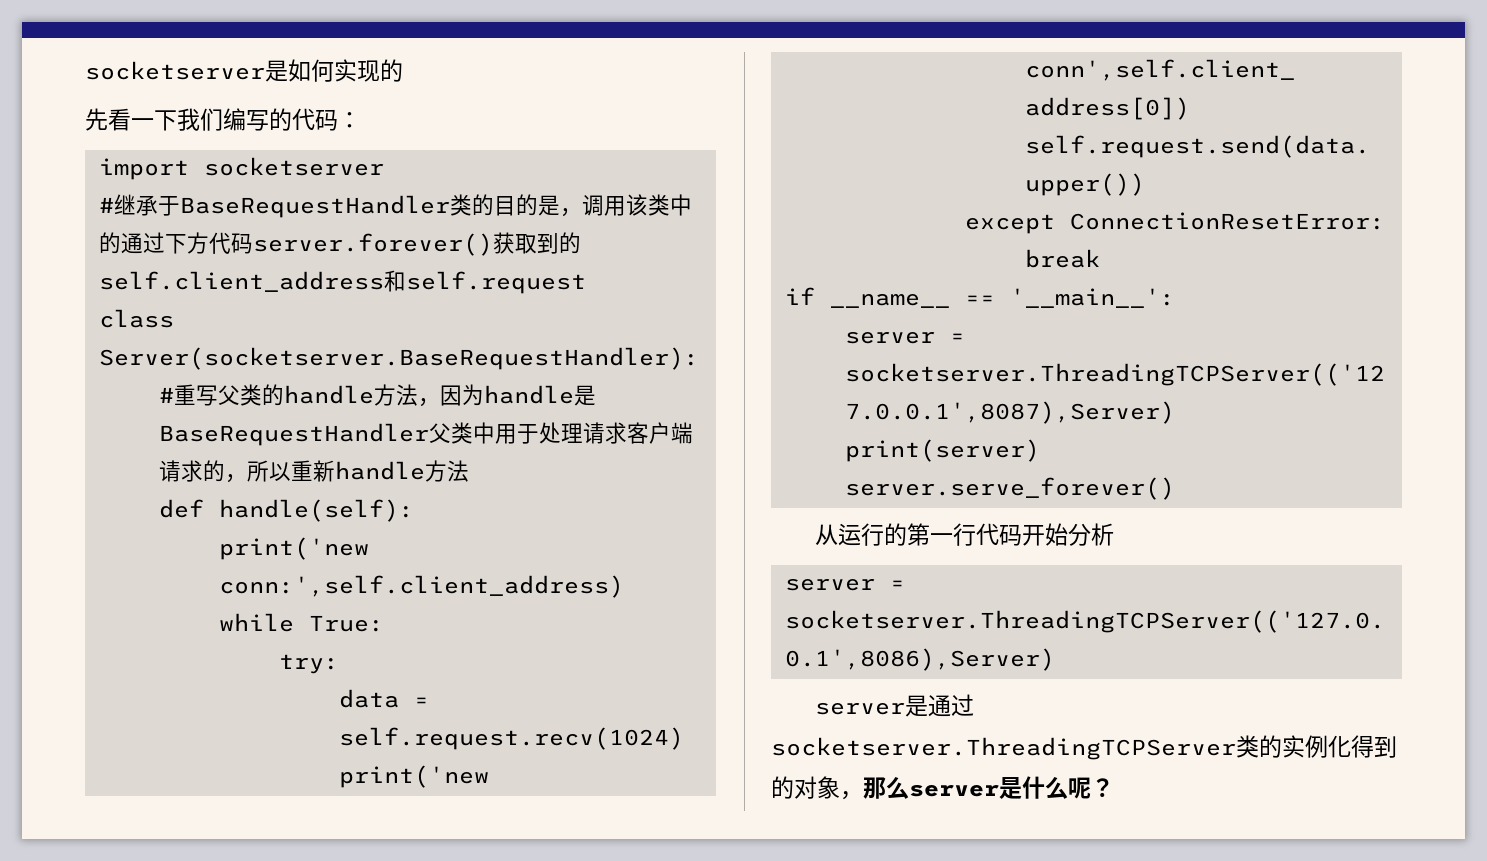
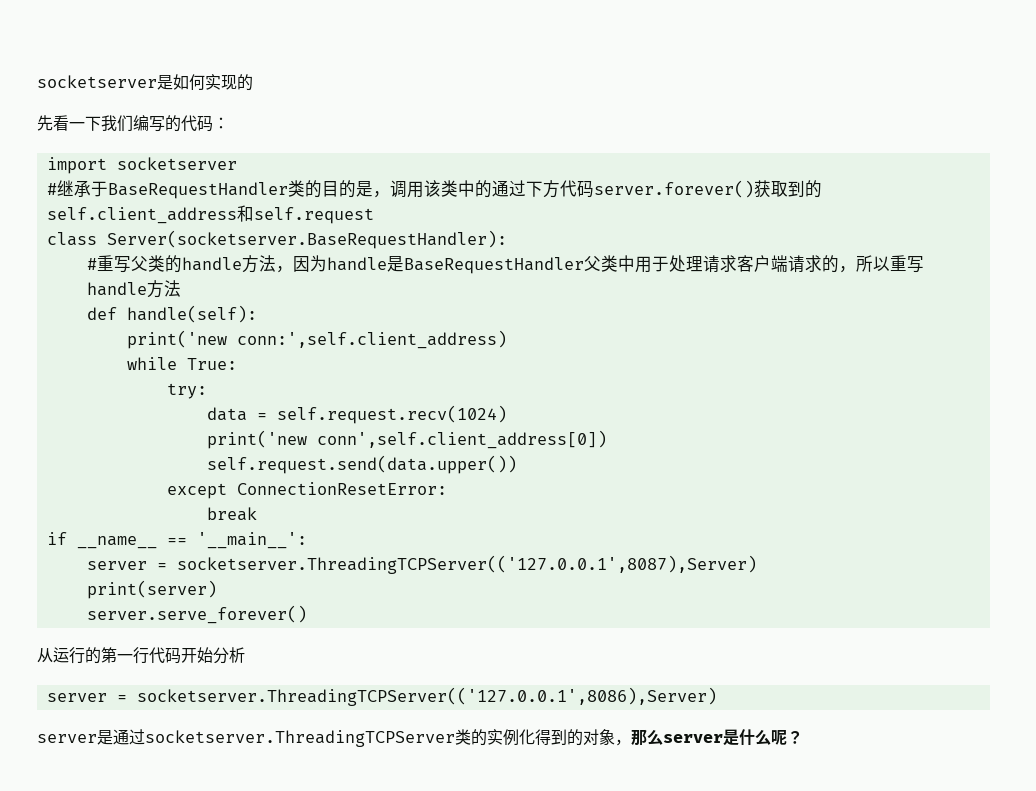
- #重写父类的handle方法，因为handle是BaseRequestHandler父类中用于处理请求客户端请求的，所以重新handle方法
+ #重写父类的handle方法，因为handle是BaseRequestHandler父类中用于处理请求客户端请求的，所以重写handle方法

